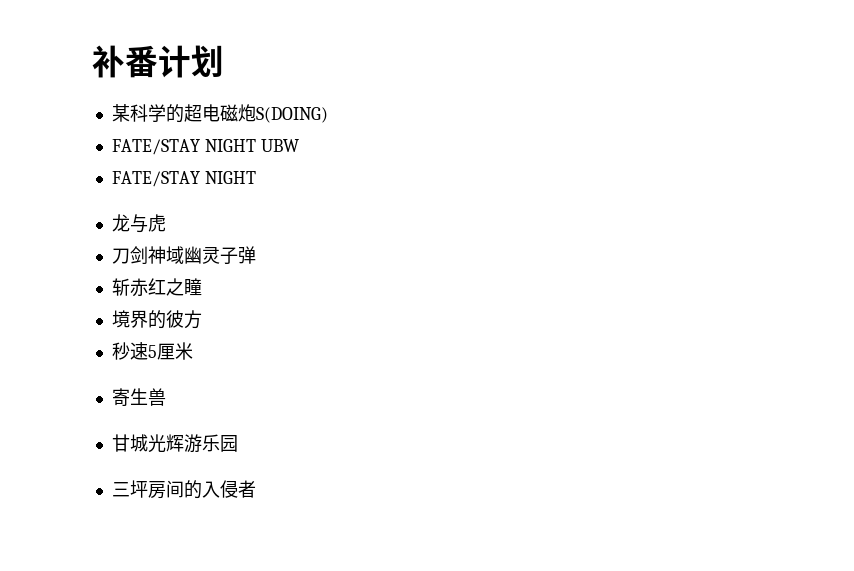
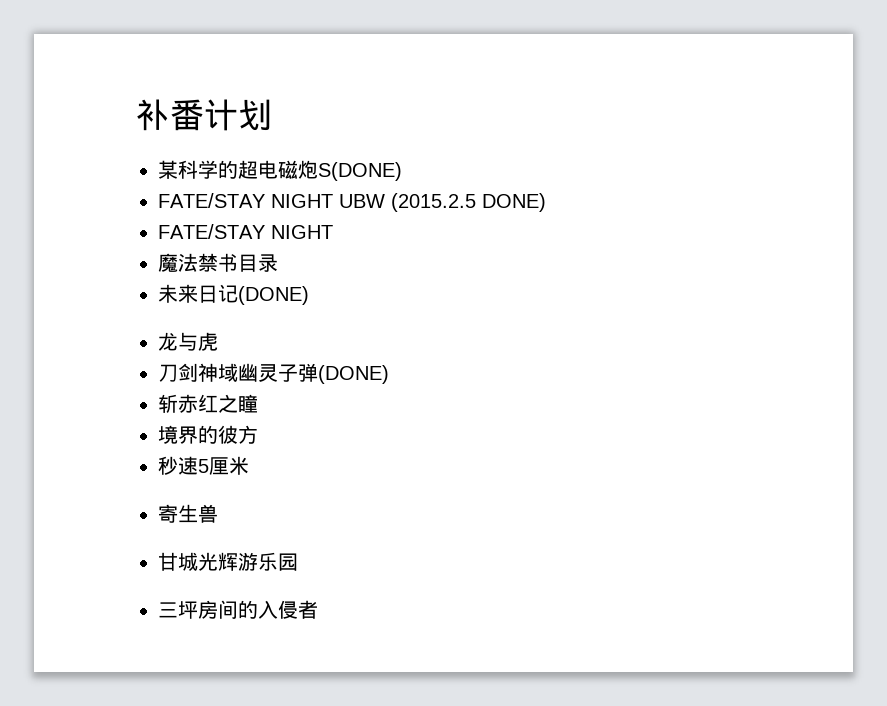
- 某科学的超电磁炮S(DOING)
+ 某科学的超电磁炮S(DONE)
- FATE/STAY NIGHT UBW
+ FATE/STAY NIGHT UBW (2015.2.5 DONE)
  FATE/STAY NIGHT
+ 魔法禁书目录
+ 未来日记(DONE)
- 刀剑神域幽灵子弹
+ 刀剑神域幽灵子弹(DONE)

